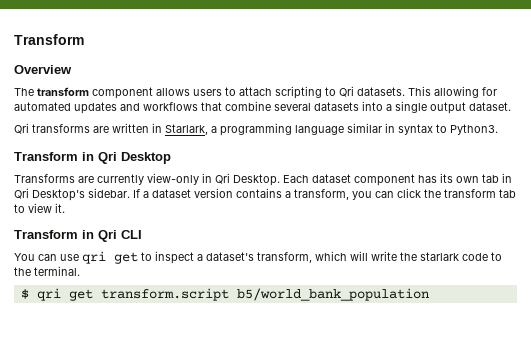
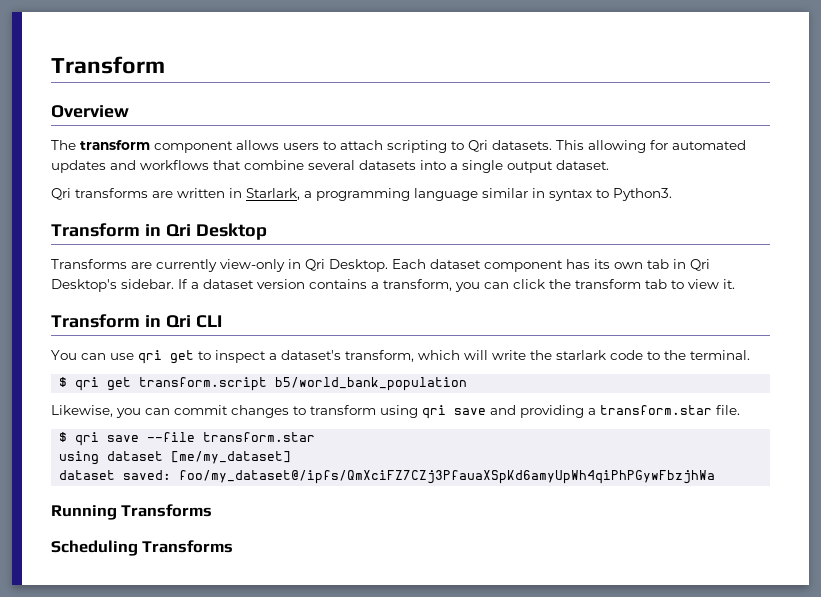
+ Likewise, you can commit changes to transform using qri save and providing a transform.star file.
+ $ qri save --file transform.star
+ using dataset [me/my_dataset]
+ dataset saved: foo/my_dataset@/ipfs/QmXciFZ7CZj3PfauaXSpKd6amyUpWh4qiPhPGywFbzjhWa
+ Running Transforms
+ Scheduling Transforms

